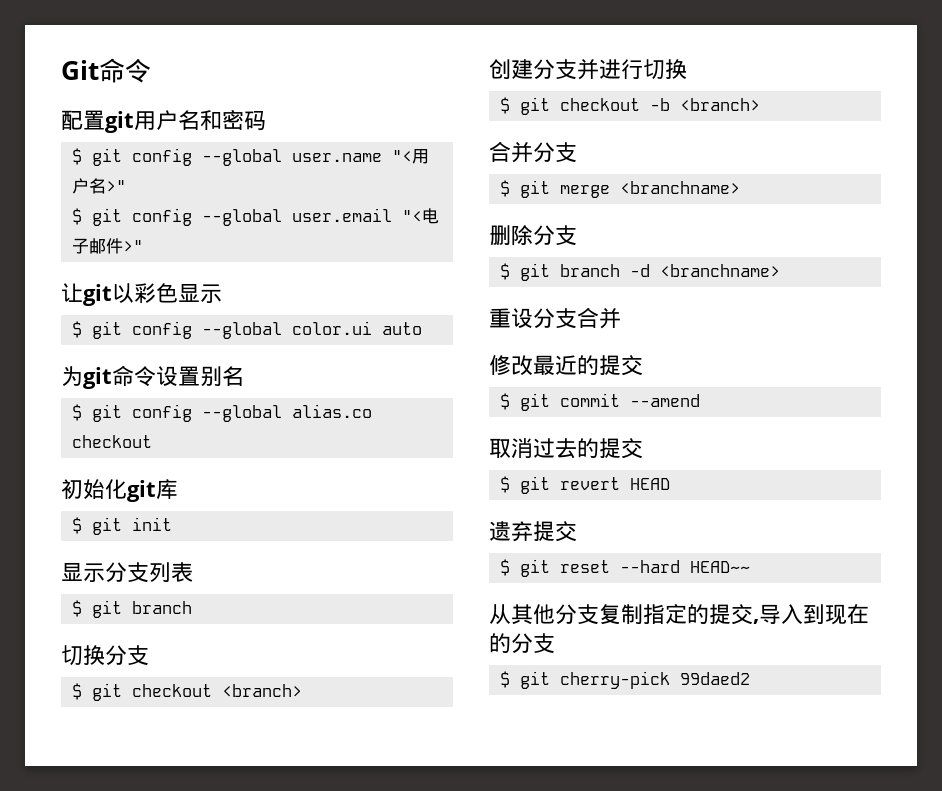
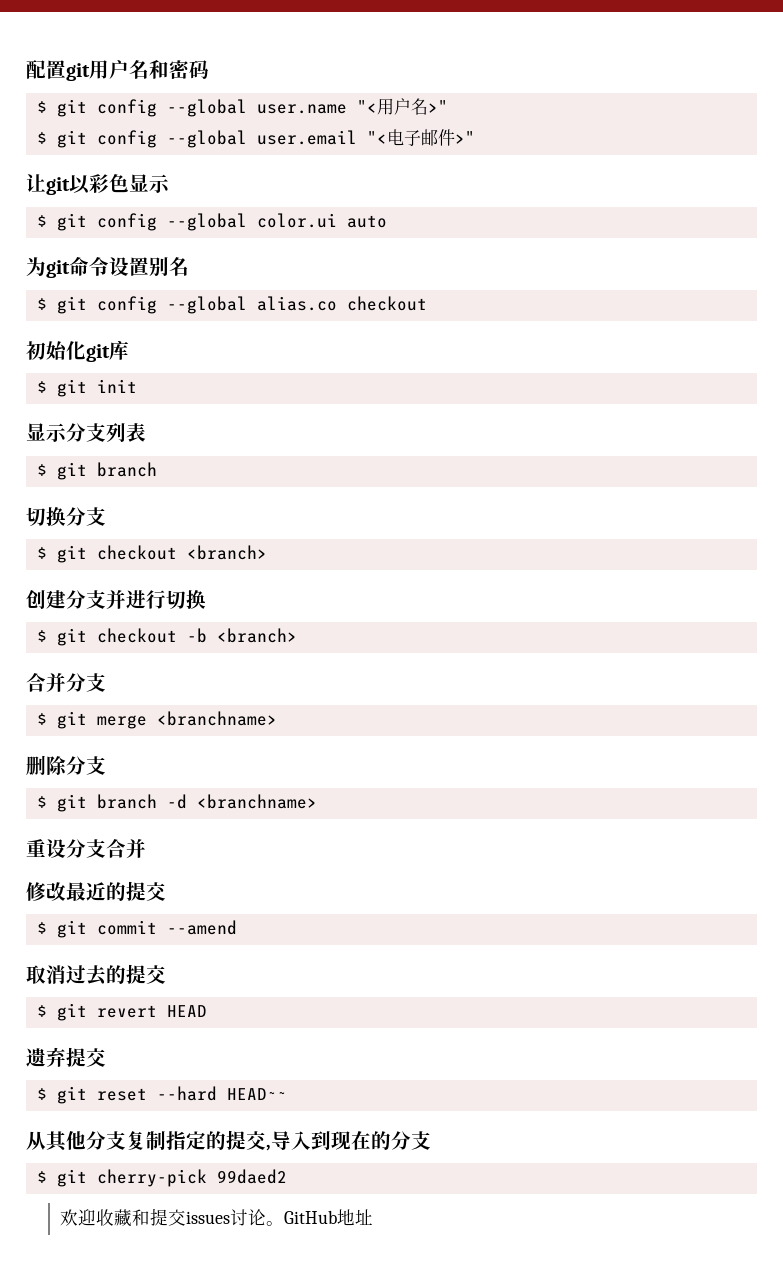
- Git命令
+ 欢迎收藏和提交issues讨论。GitHub地址

